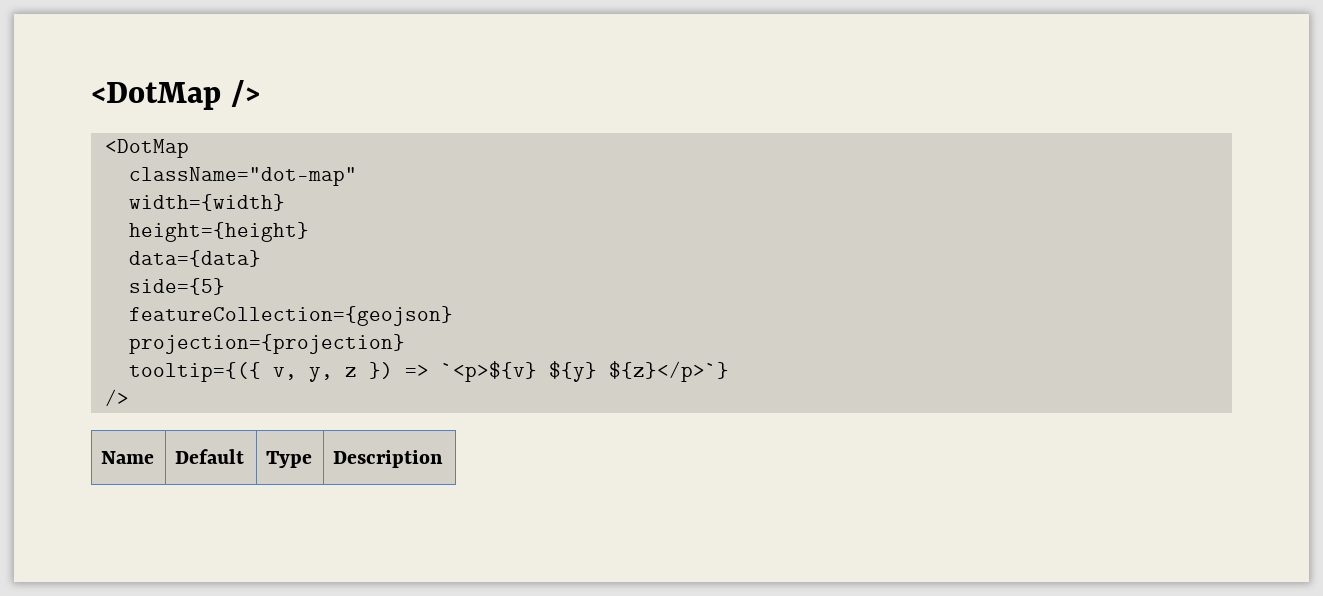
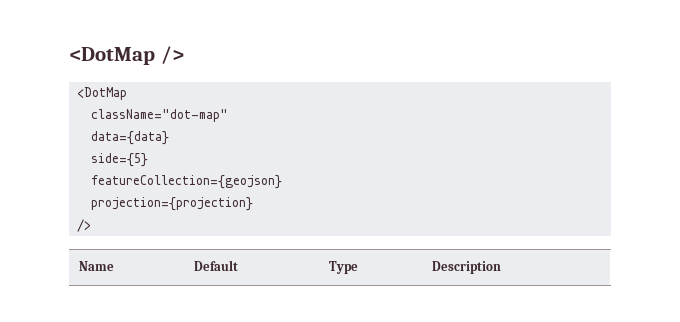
- width={width}
- height={height}
- tooltip={({ v, y, z }) => `<p>${v} ${y} ${z}</p>`}

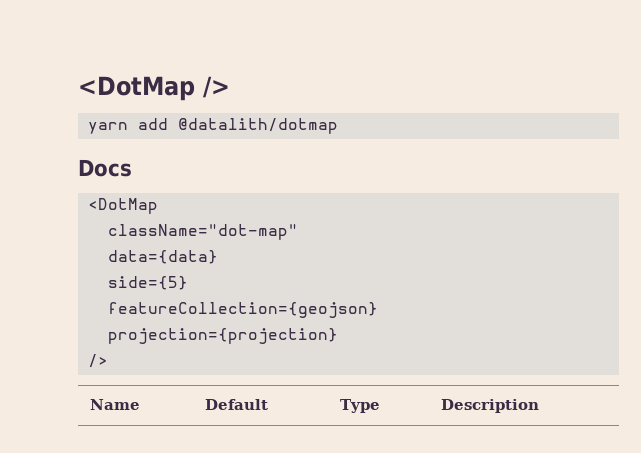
+ yarn add @datalith/dotmap
+ Docs

